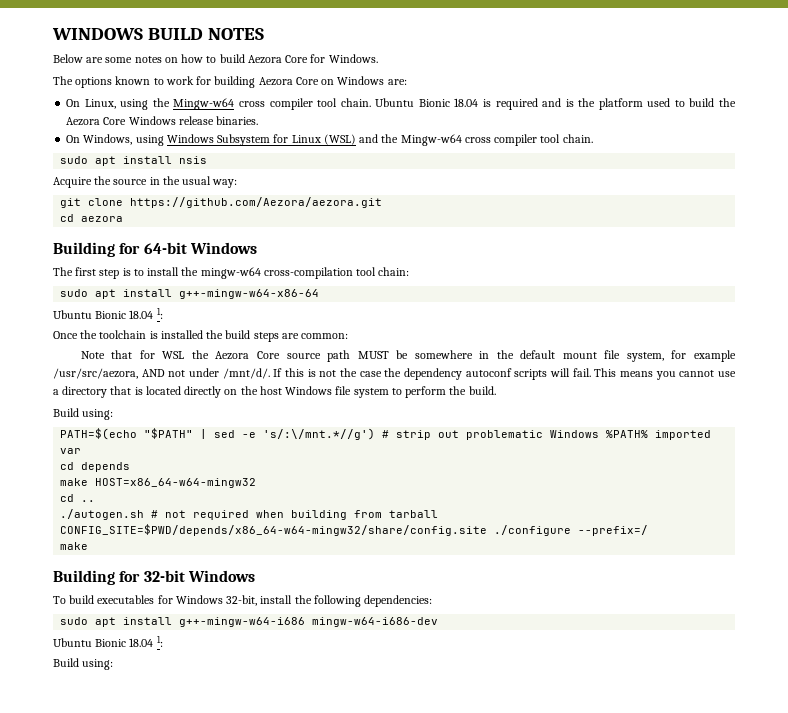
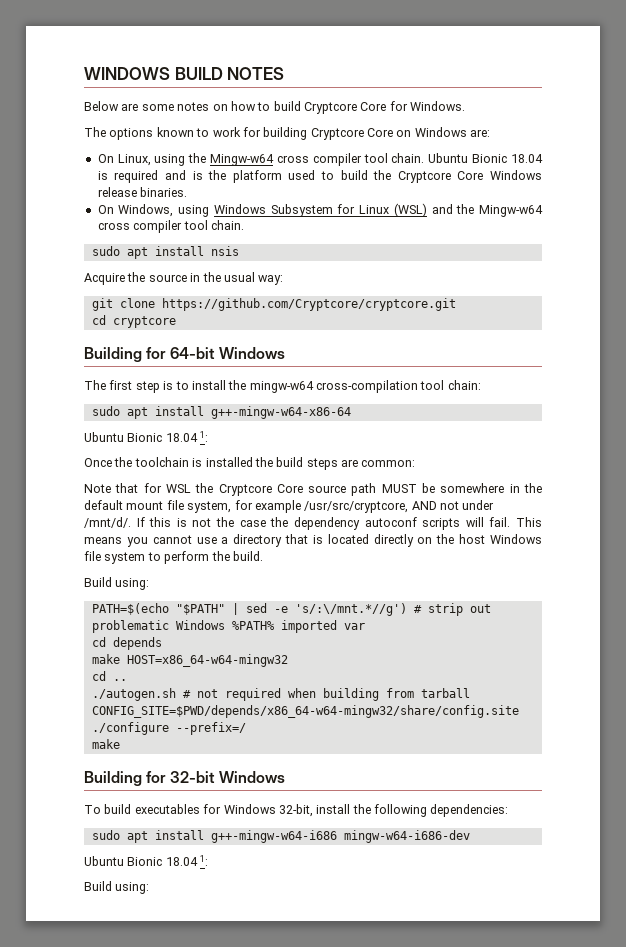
- Below are some notes on how to build Aezora Core for Windows.
+ Below are some notes on how to build Cryptcore Core for Windows.
- The options known to work for building Aezora Core on Windows are:
+ The options known to work for building Cryptcore Core on Windows are:
- Ubuntu Bionic 18.04 is required and is the platform used to build the Aezora Core Windows release binaries.
+ Ubuntu Bionic 18.04 is required and is the platform used to build the Cryptcore Core Windows release binaries.
- git clone https://github.com/Aezora/aezora.git
- cd aezora
+ git clone https://github.com/Cryptcore/cryptcore.git
+ cd cryptcore
- Note that for WSL the Aezora Core source path MUST be somewhere in the default mount file system, for example /usr/src/aezora, AND not under /mnt/d/.
+ Note that for WSL the Cryptcore Core source path MUST be somewhere in the default mount file system, for example /usr/src/cryptcore, AND not under /mnt/d/.

